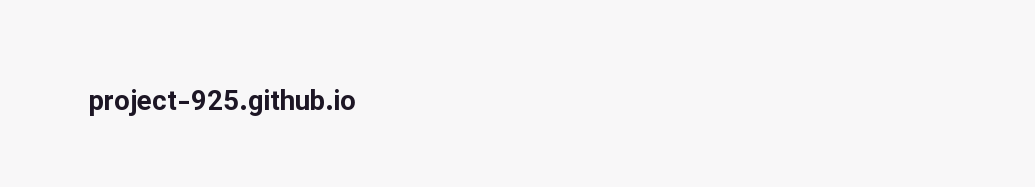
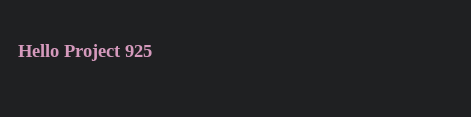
- project-925.github.io
+ Hello Project 925

